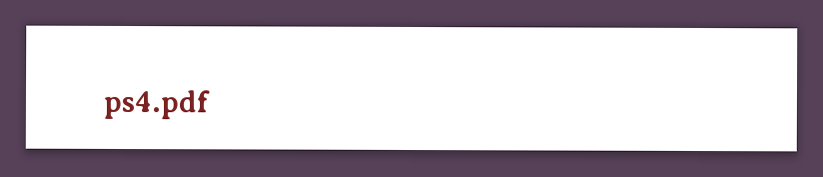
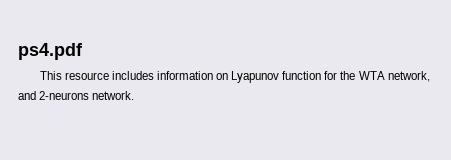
+ This resource includes information on Lyapunov function for the WTA network, and 2-neurons network.

